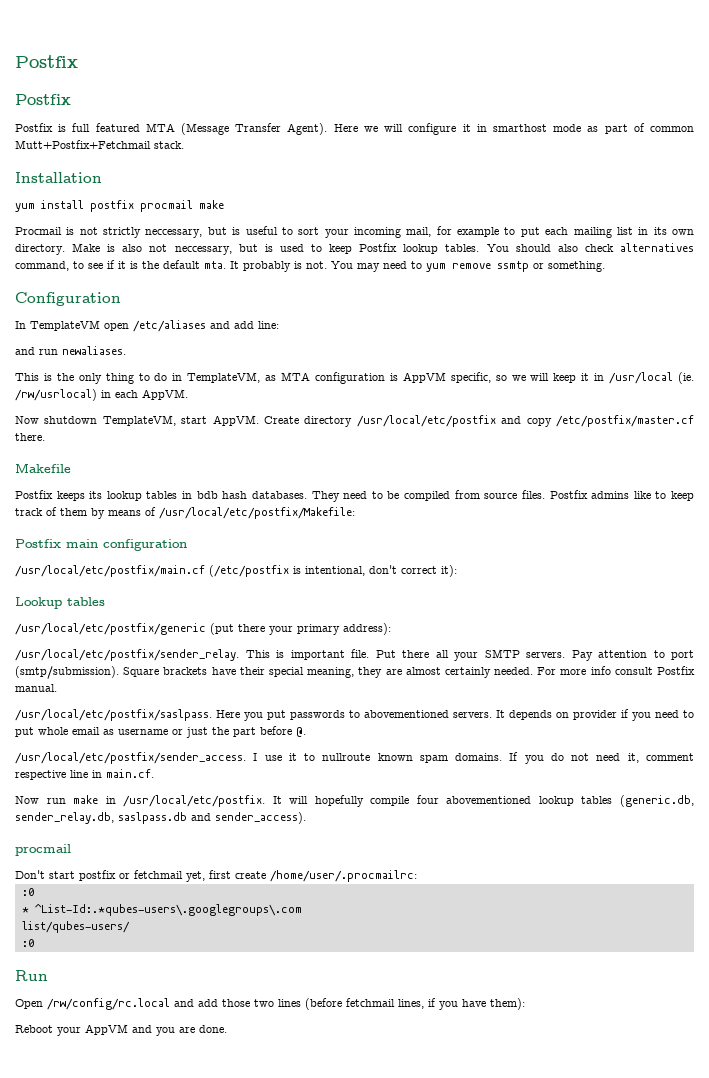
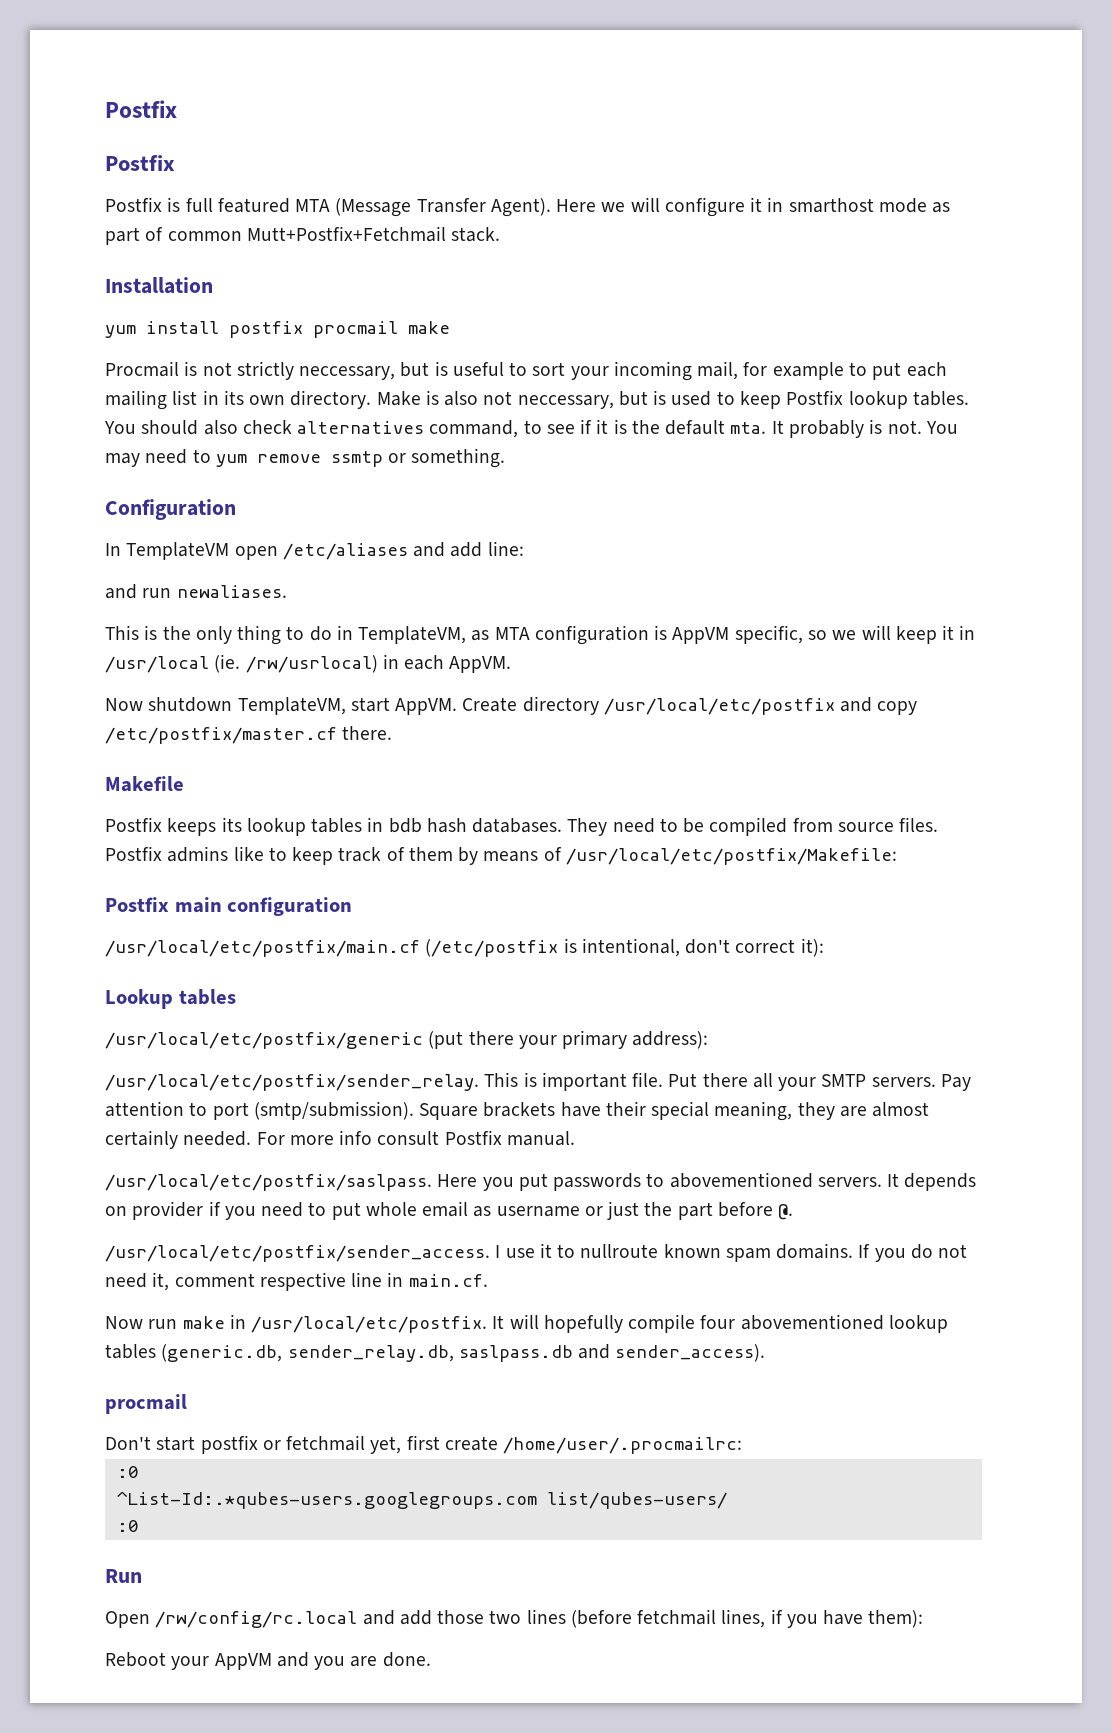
- * ^List-Id:.*qubes-users\.googlegroups\.com
- list/qubes-users/
+ ^List-Id:.*qubes-users.googlegroups.com list/qubes-users/

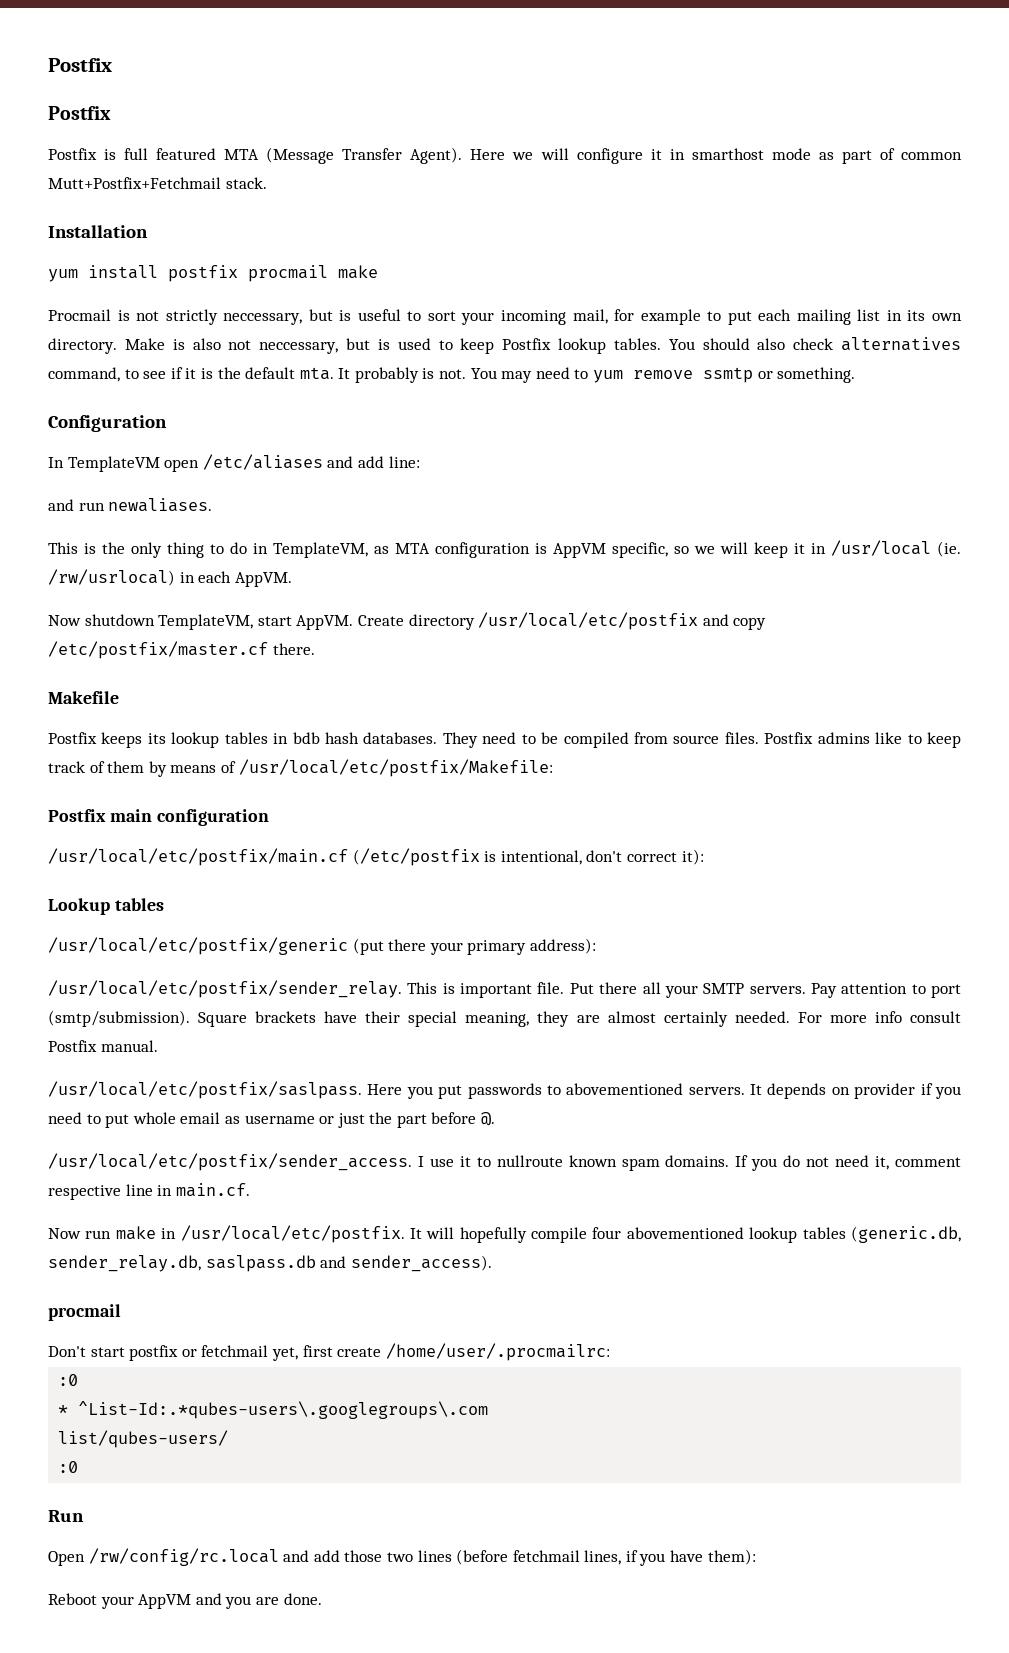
- ^List-Id:.*qubes-users.googlegroups.com list/qubes-users/
+ * ^List-Id:.*qubes-users\.googlegroups\.com
+ list/qubes-users/

